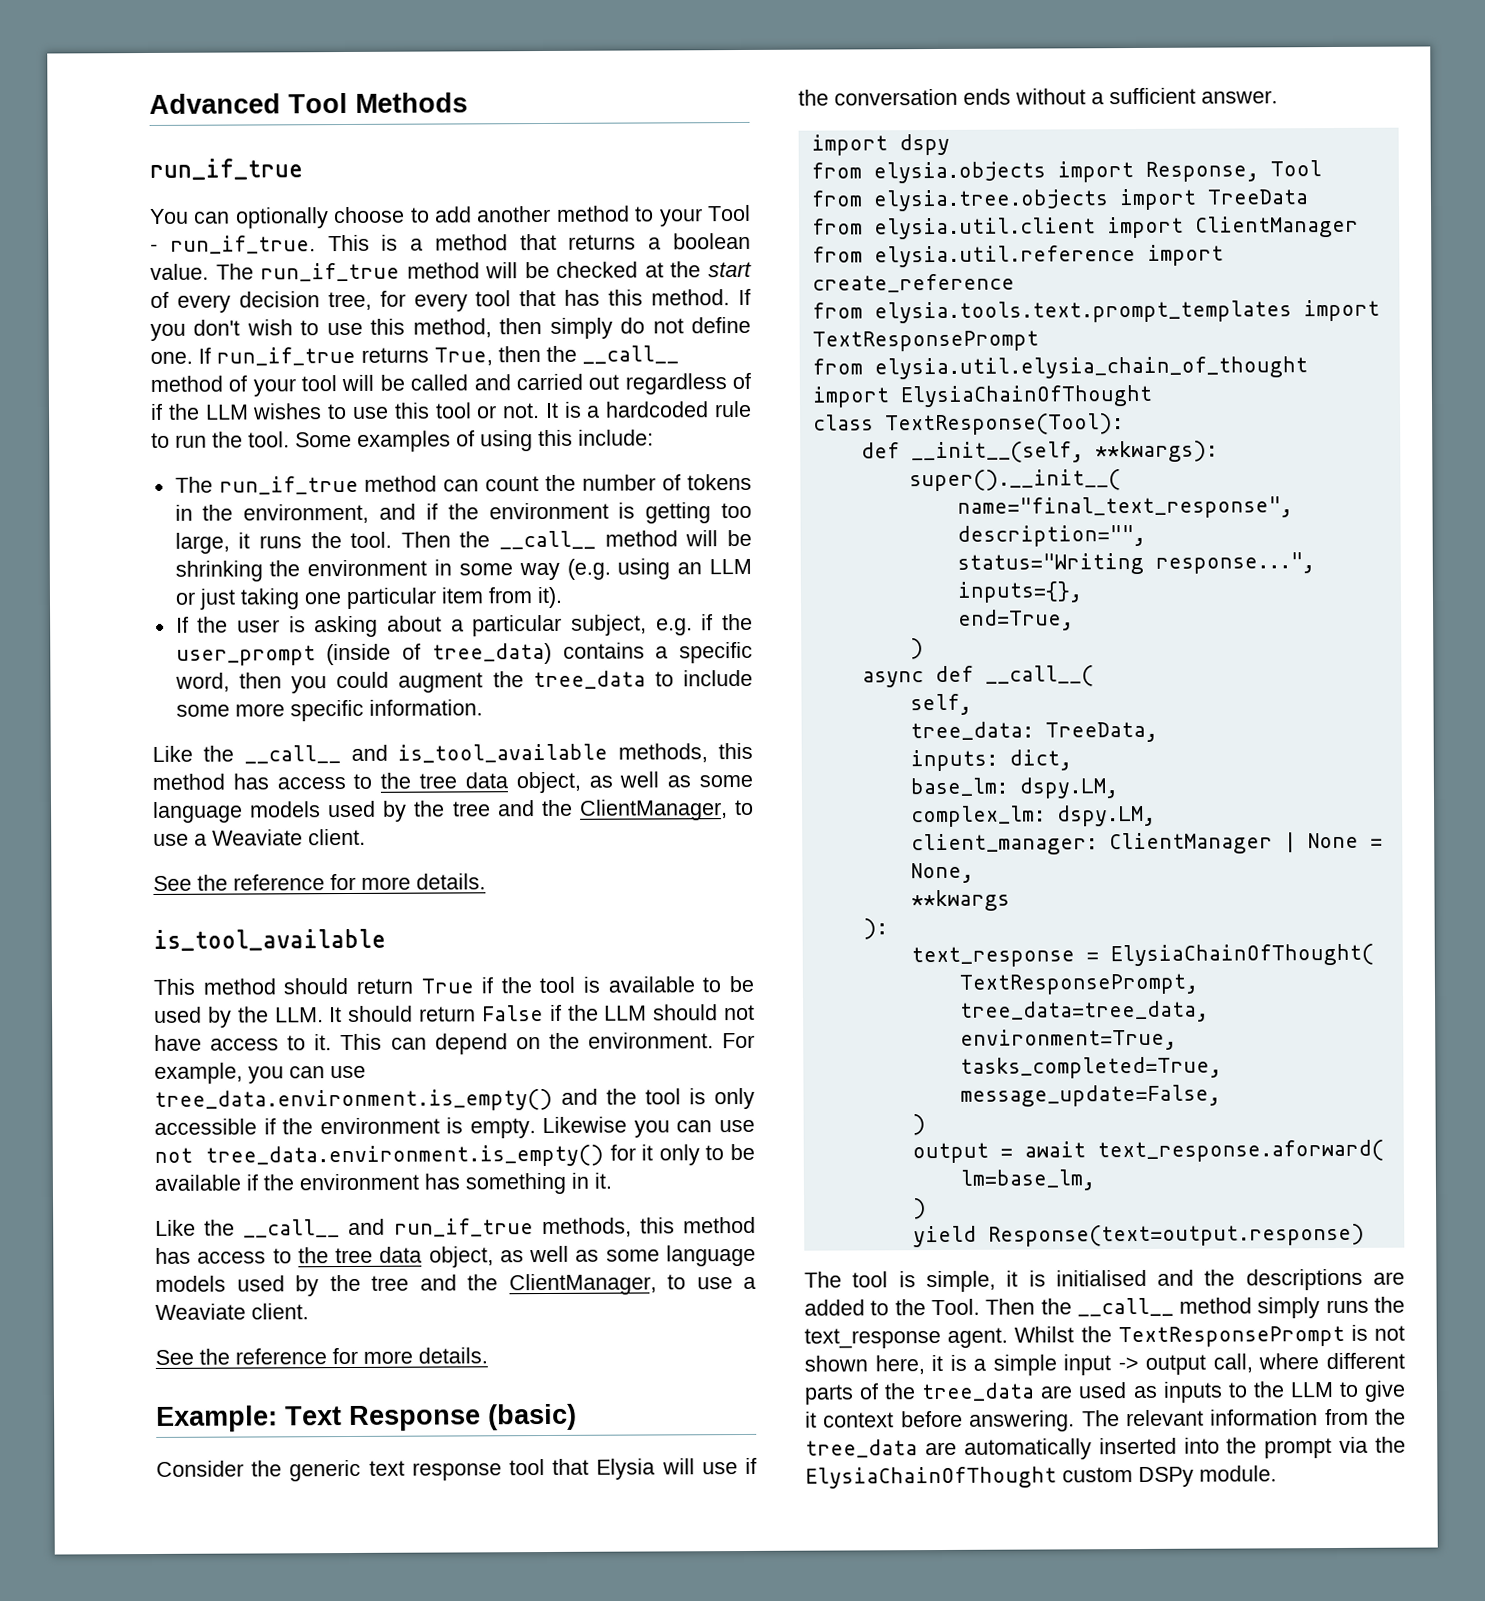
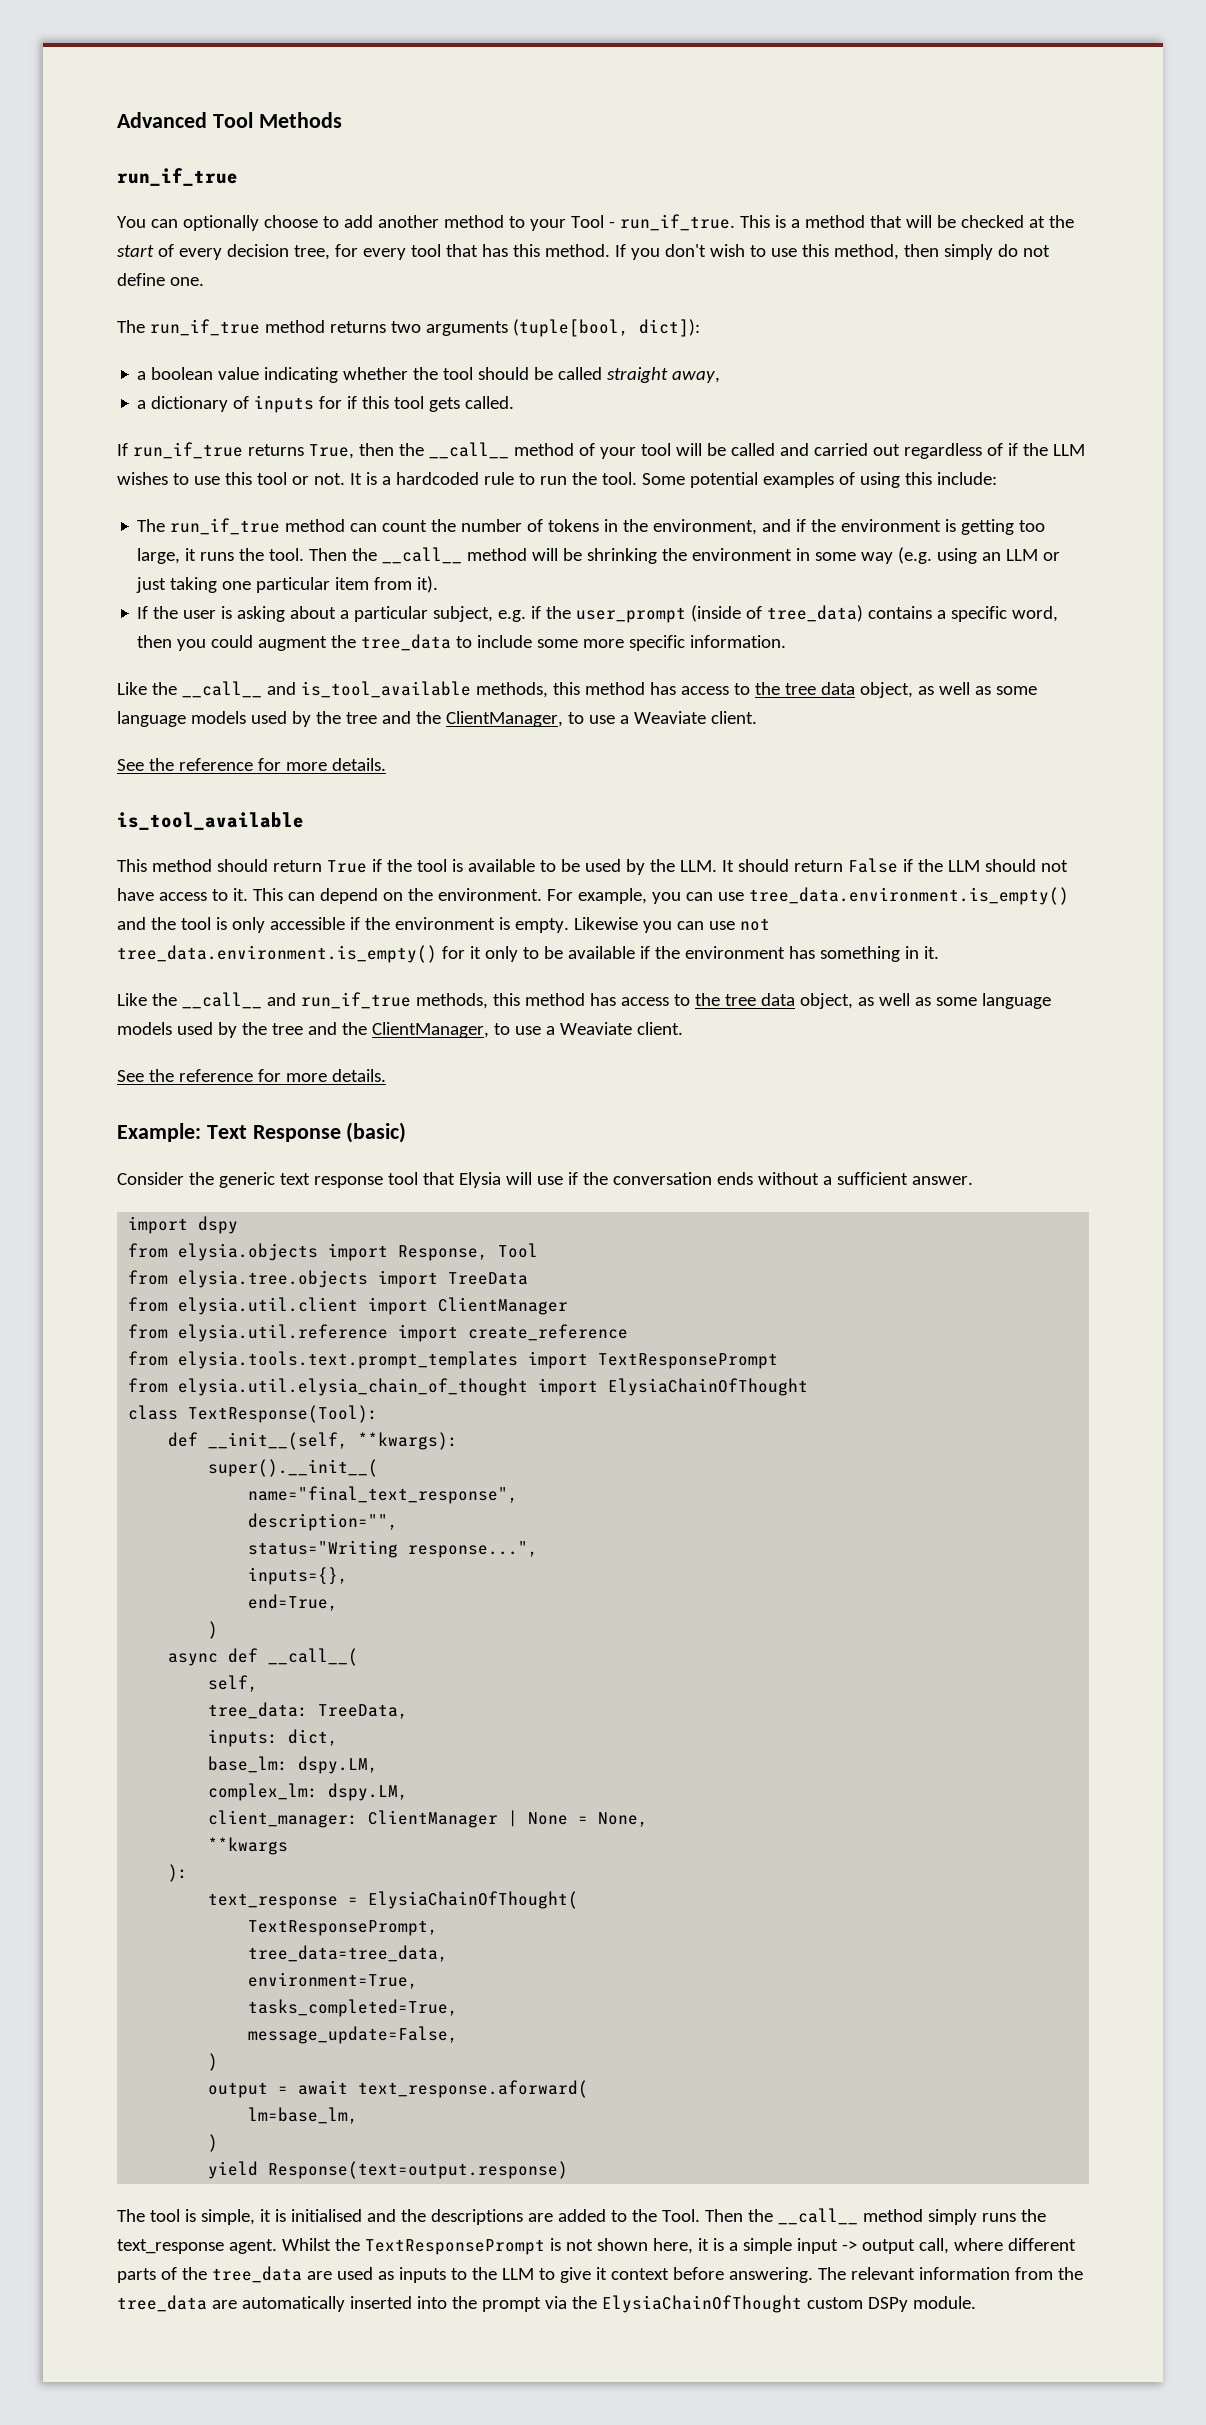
- This is a method that returns a boolean value. The run_if_true method will be checked at the start of every decision tree, for every tool that has this method.
+ This is a method that will be checked at the start of every decision tree, for every tool that has this method.
- If you don't wish to use this method, then simply do not define one. If run_if_true returns True, then the __call__ method of your tool will be called and carried out regardless of if the LLM wishes to use this tool or not.
+ If you don't wish to use this method, then simply do not define one.
+ The run_if_true method returns two arguments (tuple[bool, dict]):
+ a boolean value indicating whether the tool should be called straight away,
+ a dictionary of inputs for if this tool gets called.
+ If run_if_true returns True, then the __call__ method of your tool will be called and carried out regardless of if the LLM wishes to use this tool or not.
- Some examples of using this include:
+ Some potential examples of using this include:

